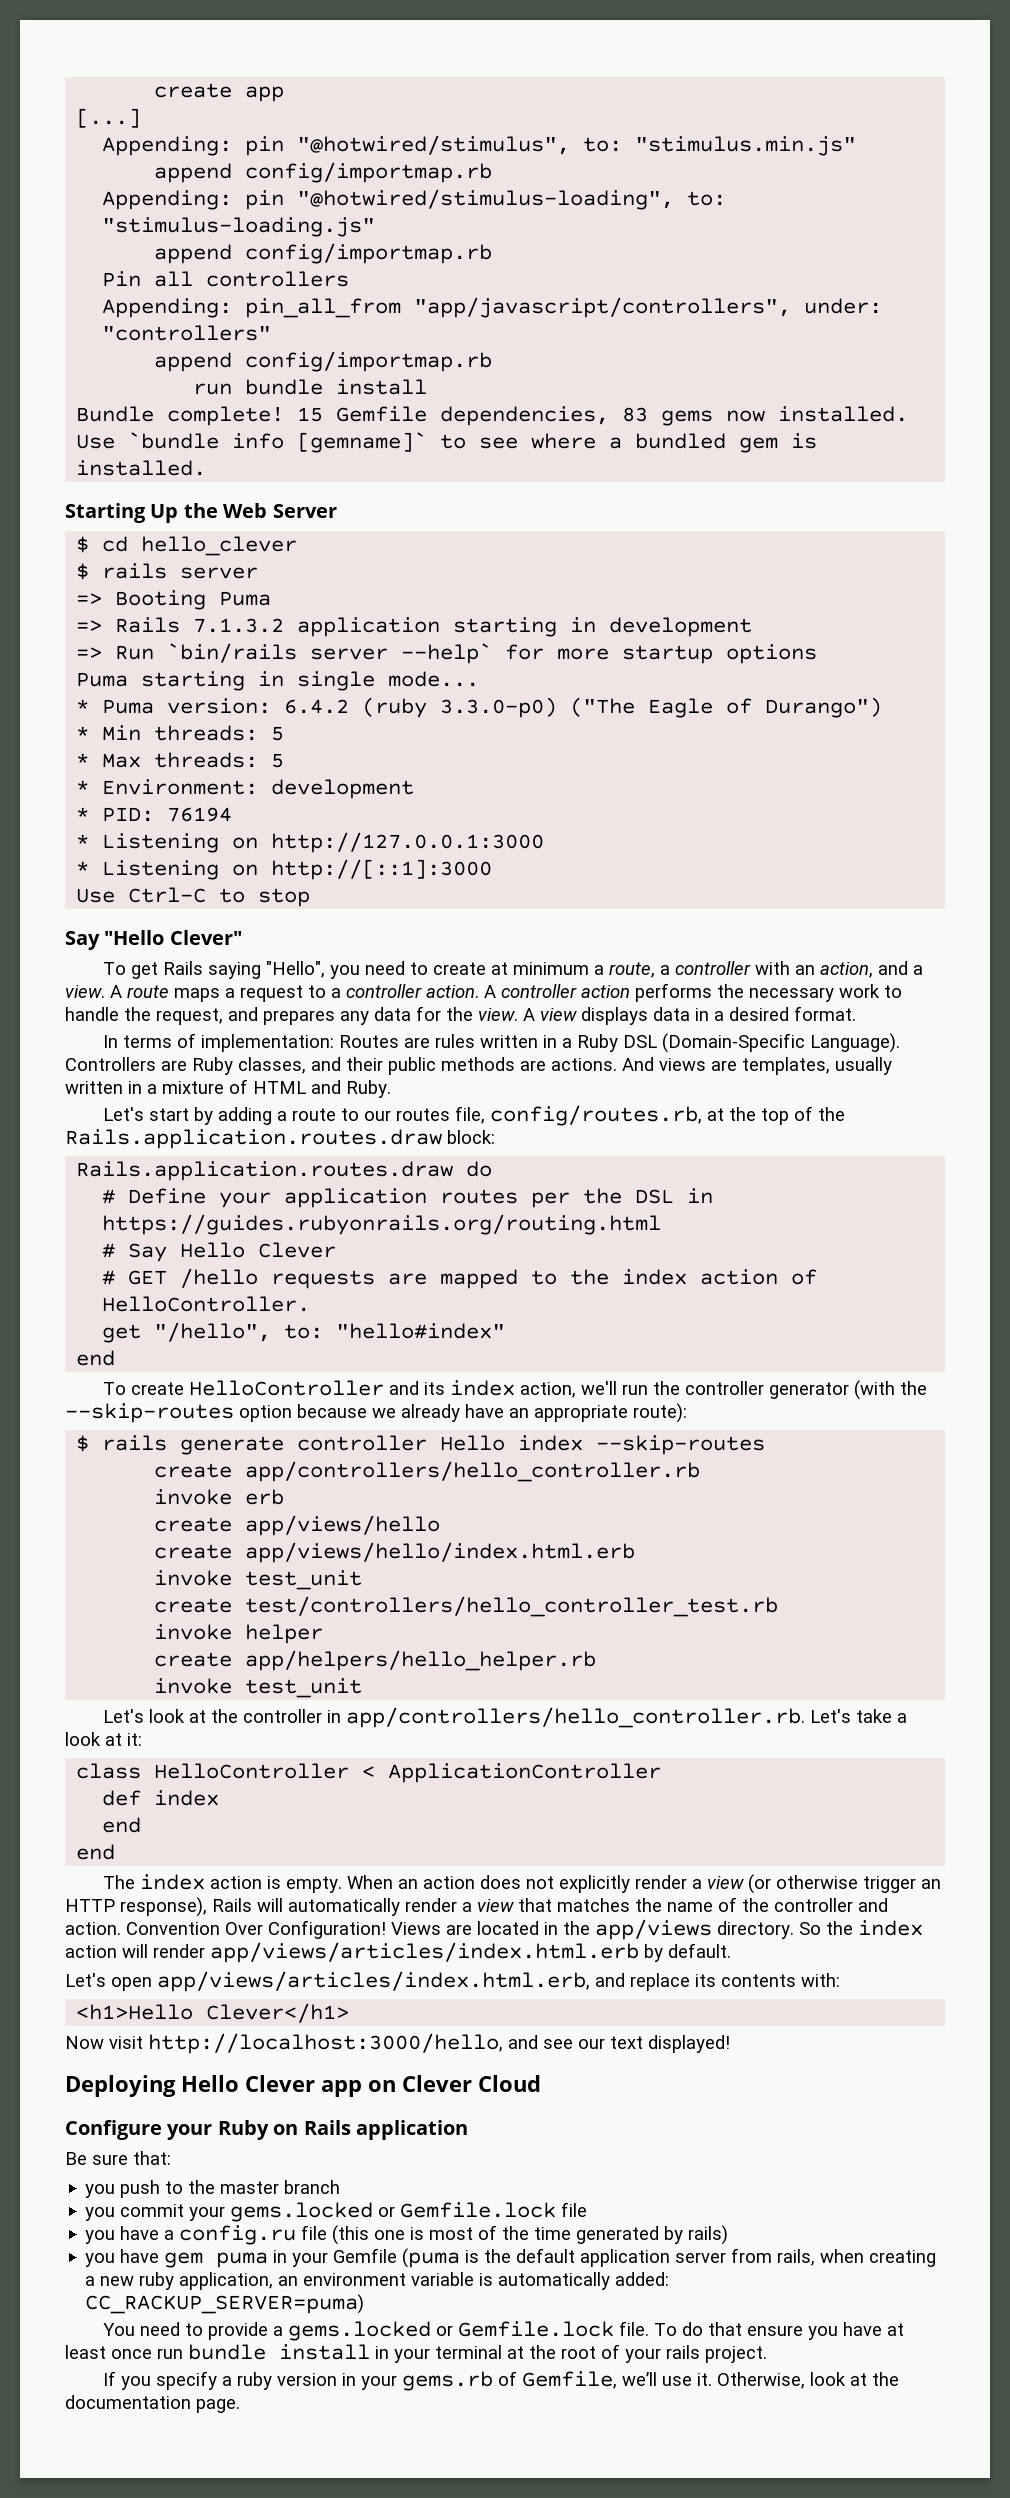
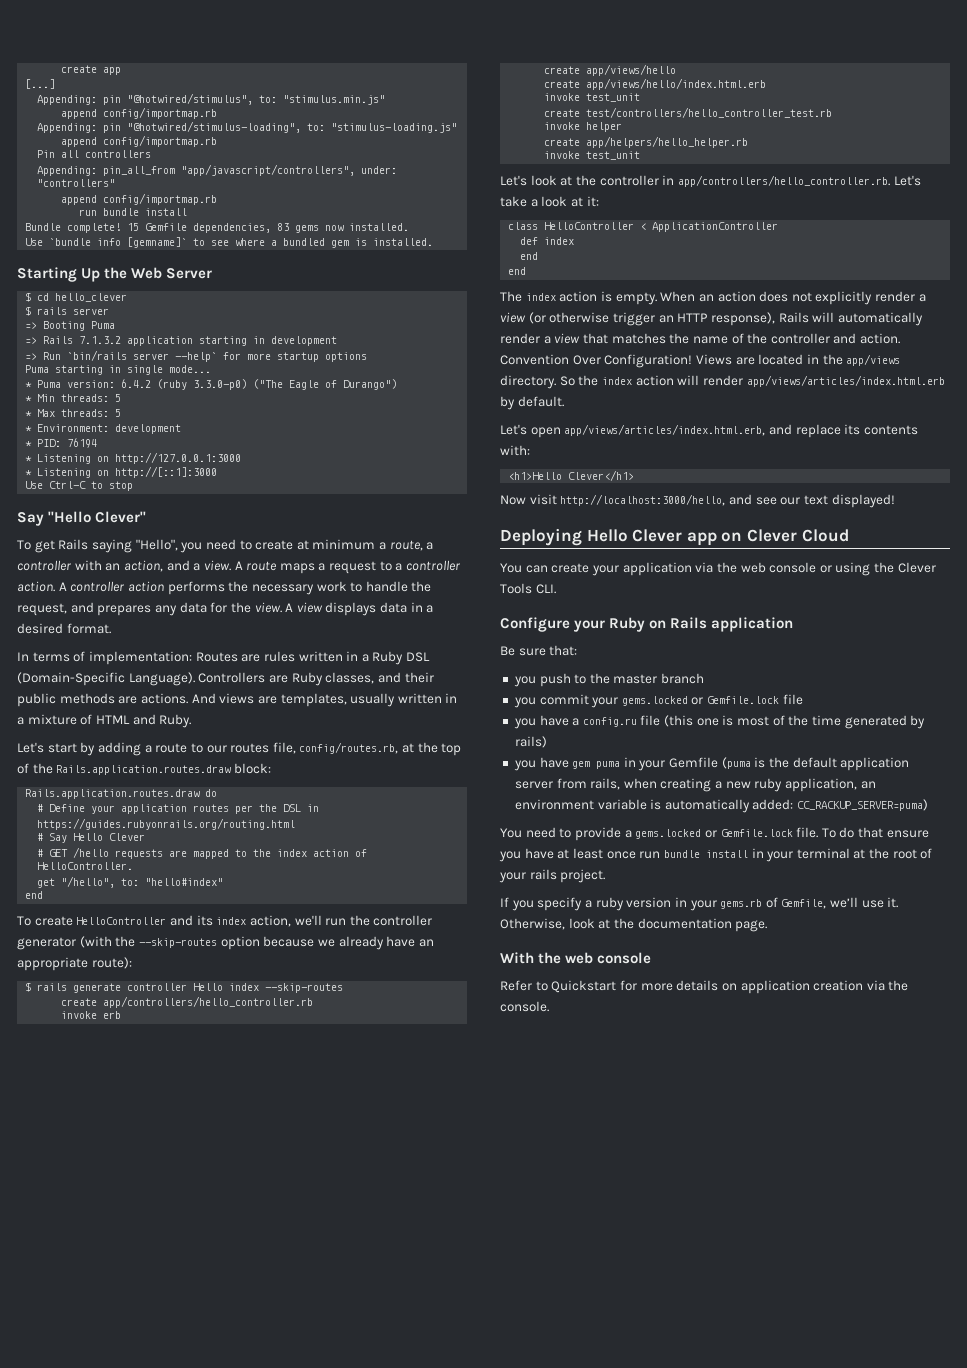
+ You can create your application via the web console or using the Clever Tools CLI.
+ With the web console
+ Refer to Quickstart for more details on application creation via the console.

